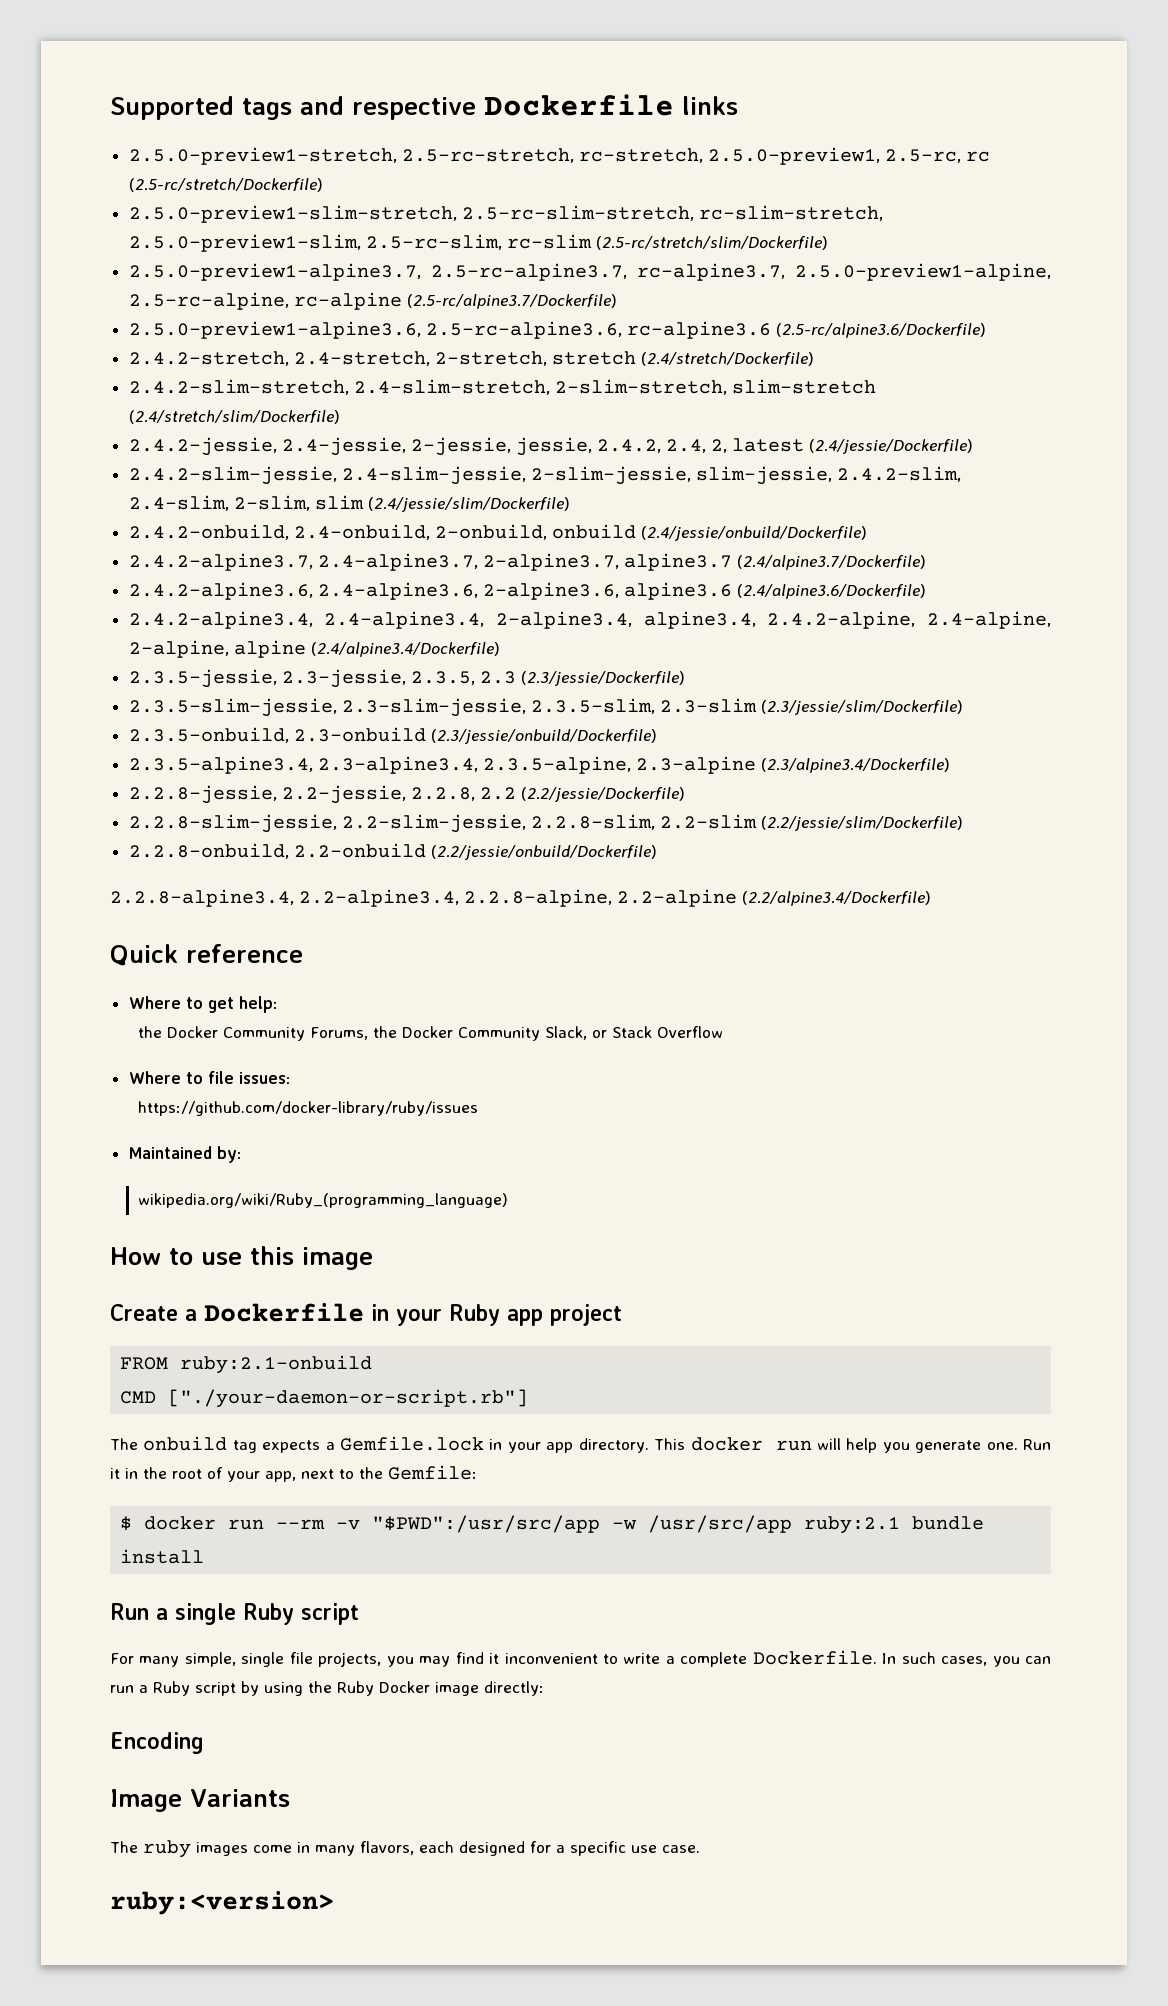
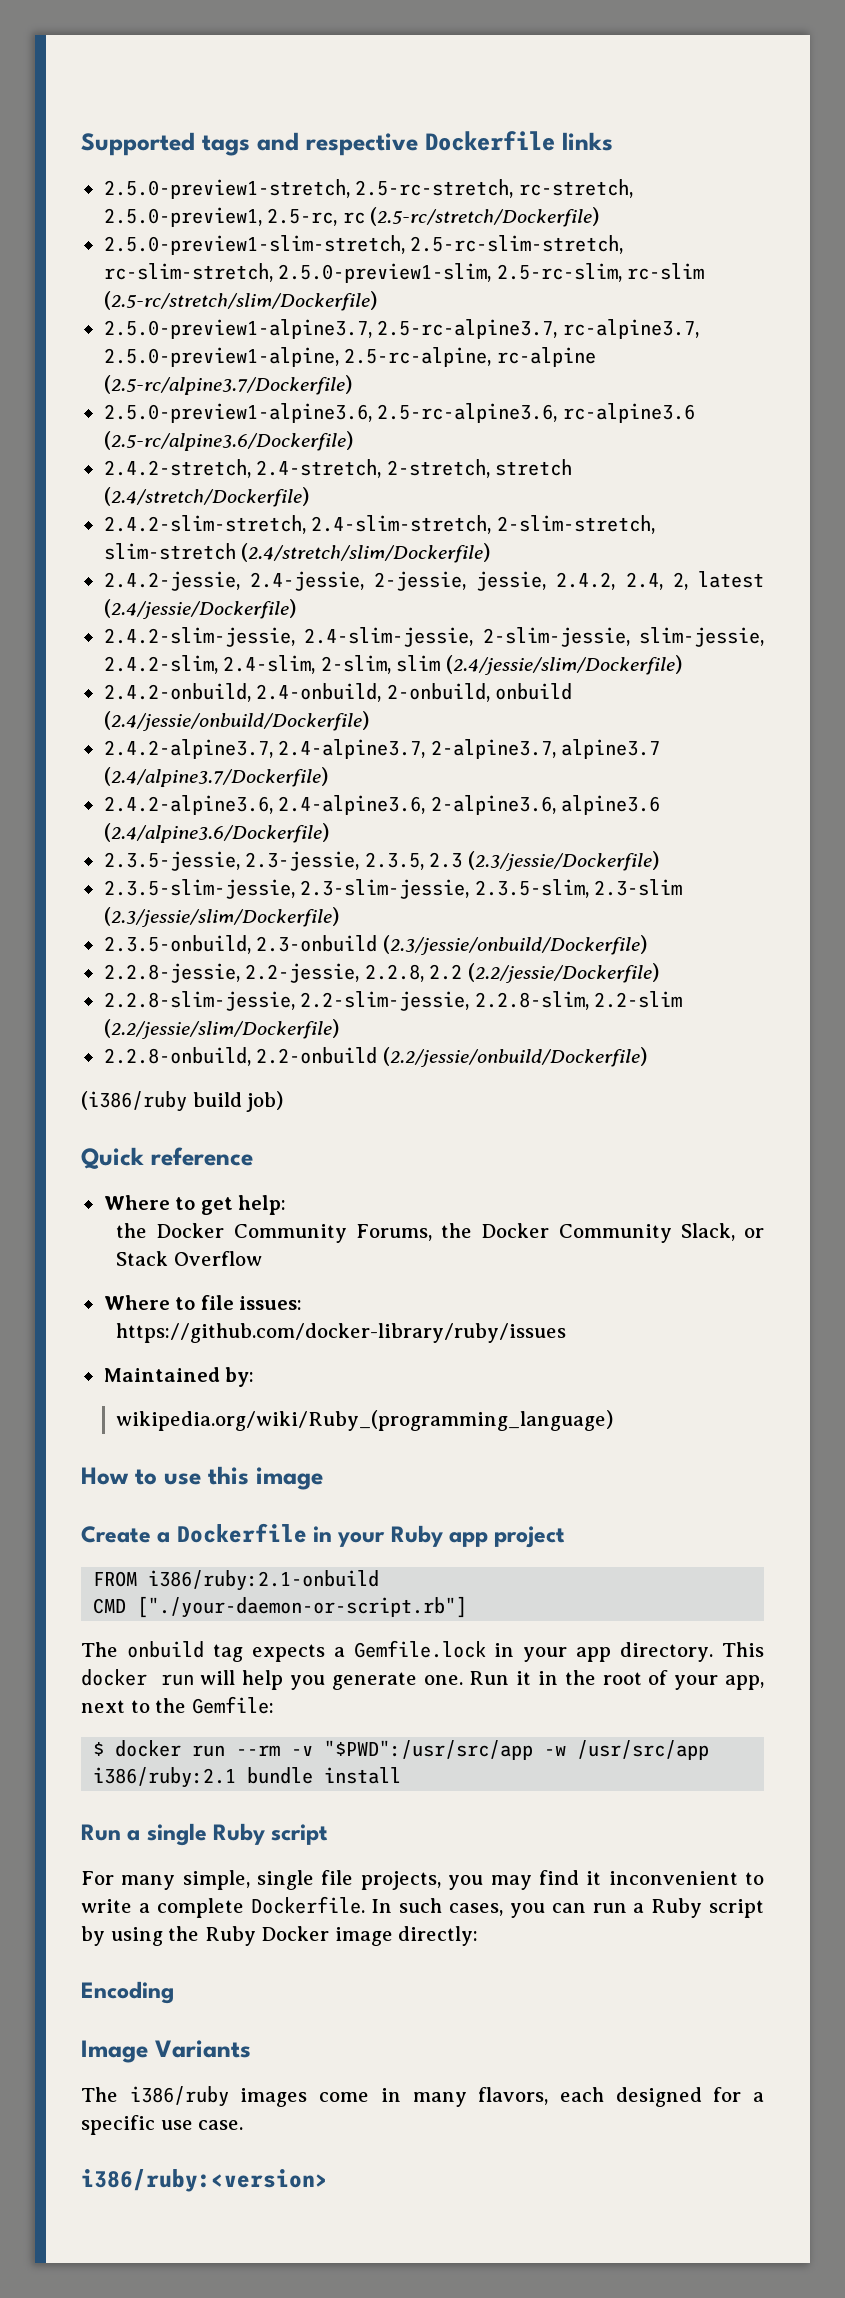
- 2.4.2-alpine3.4, 2.4-alpine3.4, 2-alpine3.4, alpine3.4, 2.4.2-alpine, 2.4-alpine, 2-alpine, alpine (2.4/alpine3.4/Dockerfile)
- 2.3.5-alpine3.4, 2.3-alpine3.4, 2.3.5-alpine, 2.3-alpine (2.3/alpine3.4/Dockerfile)
- 2.2.8-alpine3.4, 2.2-alpine3.4, 2.2.8-alpine, 2.2-alpine (2.2/alpine3.4/Dockerfile)
+ (i386/ruby build job)
- FROM ruby:2.1-onbuild
+ FROM i386/ruby:2.1-onbuild
- $ docker run --rm -v "$PWD":/usr/src/app -w /usr/src/app ruby:2.1 bundle install
+ $ docker run --rm -v "$PWD":/usr/src/app -w /usr/src/app i386/ruby:2.1 bundle install
- The ruby images come in many flavors, each designed for a specific use case.
+ The i386/ruby images come in many flavors, each designed for a specific use case.
- ruby:<version>
+ i386/ruby:<version>

